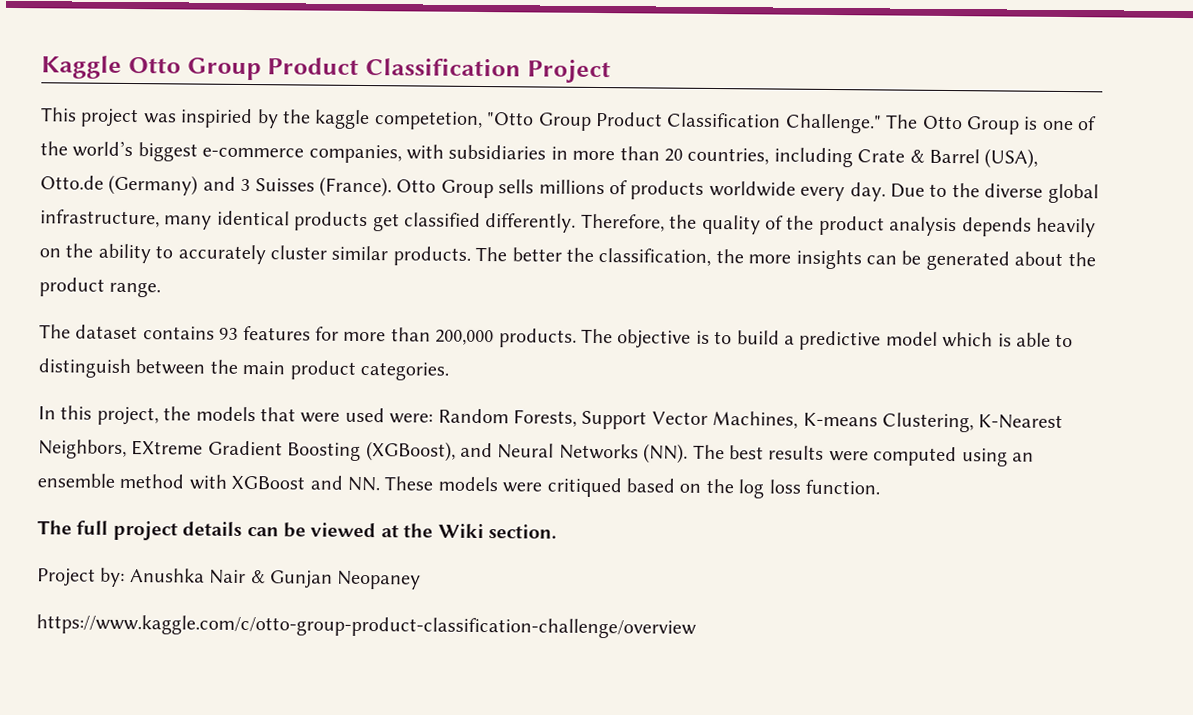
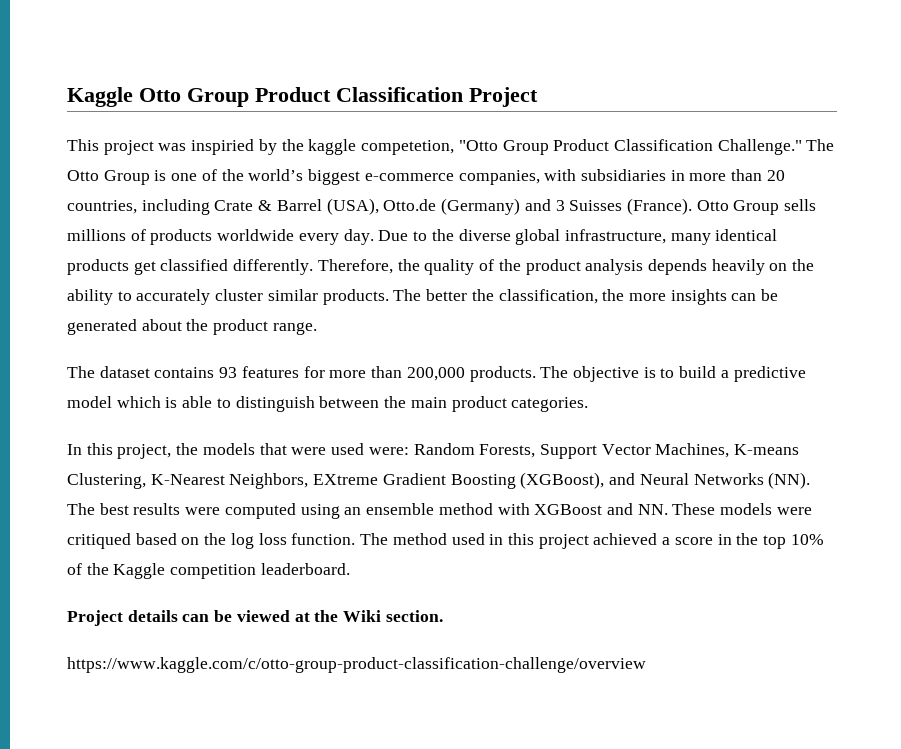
- In this project, the models that were used were: Random Forests, Support Vector Machines, K-means Clustering, K-Nearest Neighbors, EXtreme Gradient Boosting (XGBoost), and Neural Networks (NN). The best results were computed using an ensemble method with XGBoost and NN. These models were critiqued based on the log loss function.
- The full project details can be viewed at the Wiki section.
+ In this project, the models that were used were: Random Forests, Support Vector Machines, K-means Clustering, K-Nearest Neighbors, EXtreme Gradient Boosting (XGBoost), and Neural Networks (NN). The best results were computed using an ensemble method with XGBoost and NN. These models were critiqued based on the log loss function. The method used in this project achieved a score in the top 10% of the Kaggle competition leaderboard.
+ Project details can be viewed at the Wiki section.
- Project by: Anushka Nair & Gunjan Neopaney

